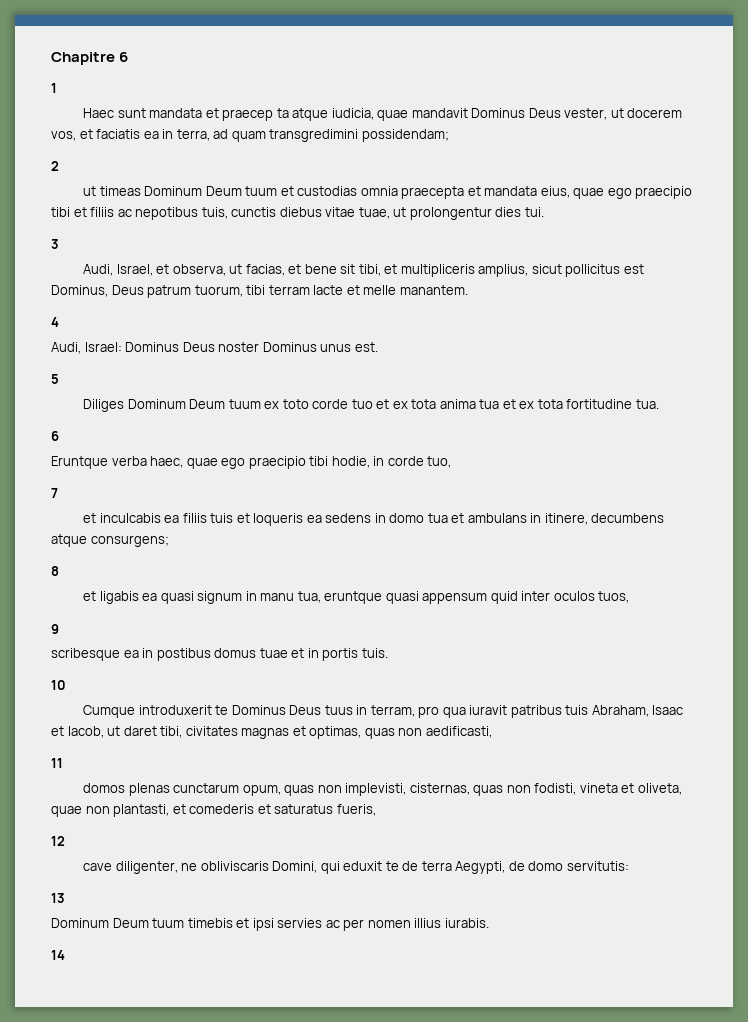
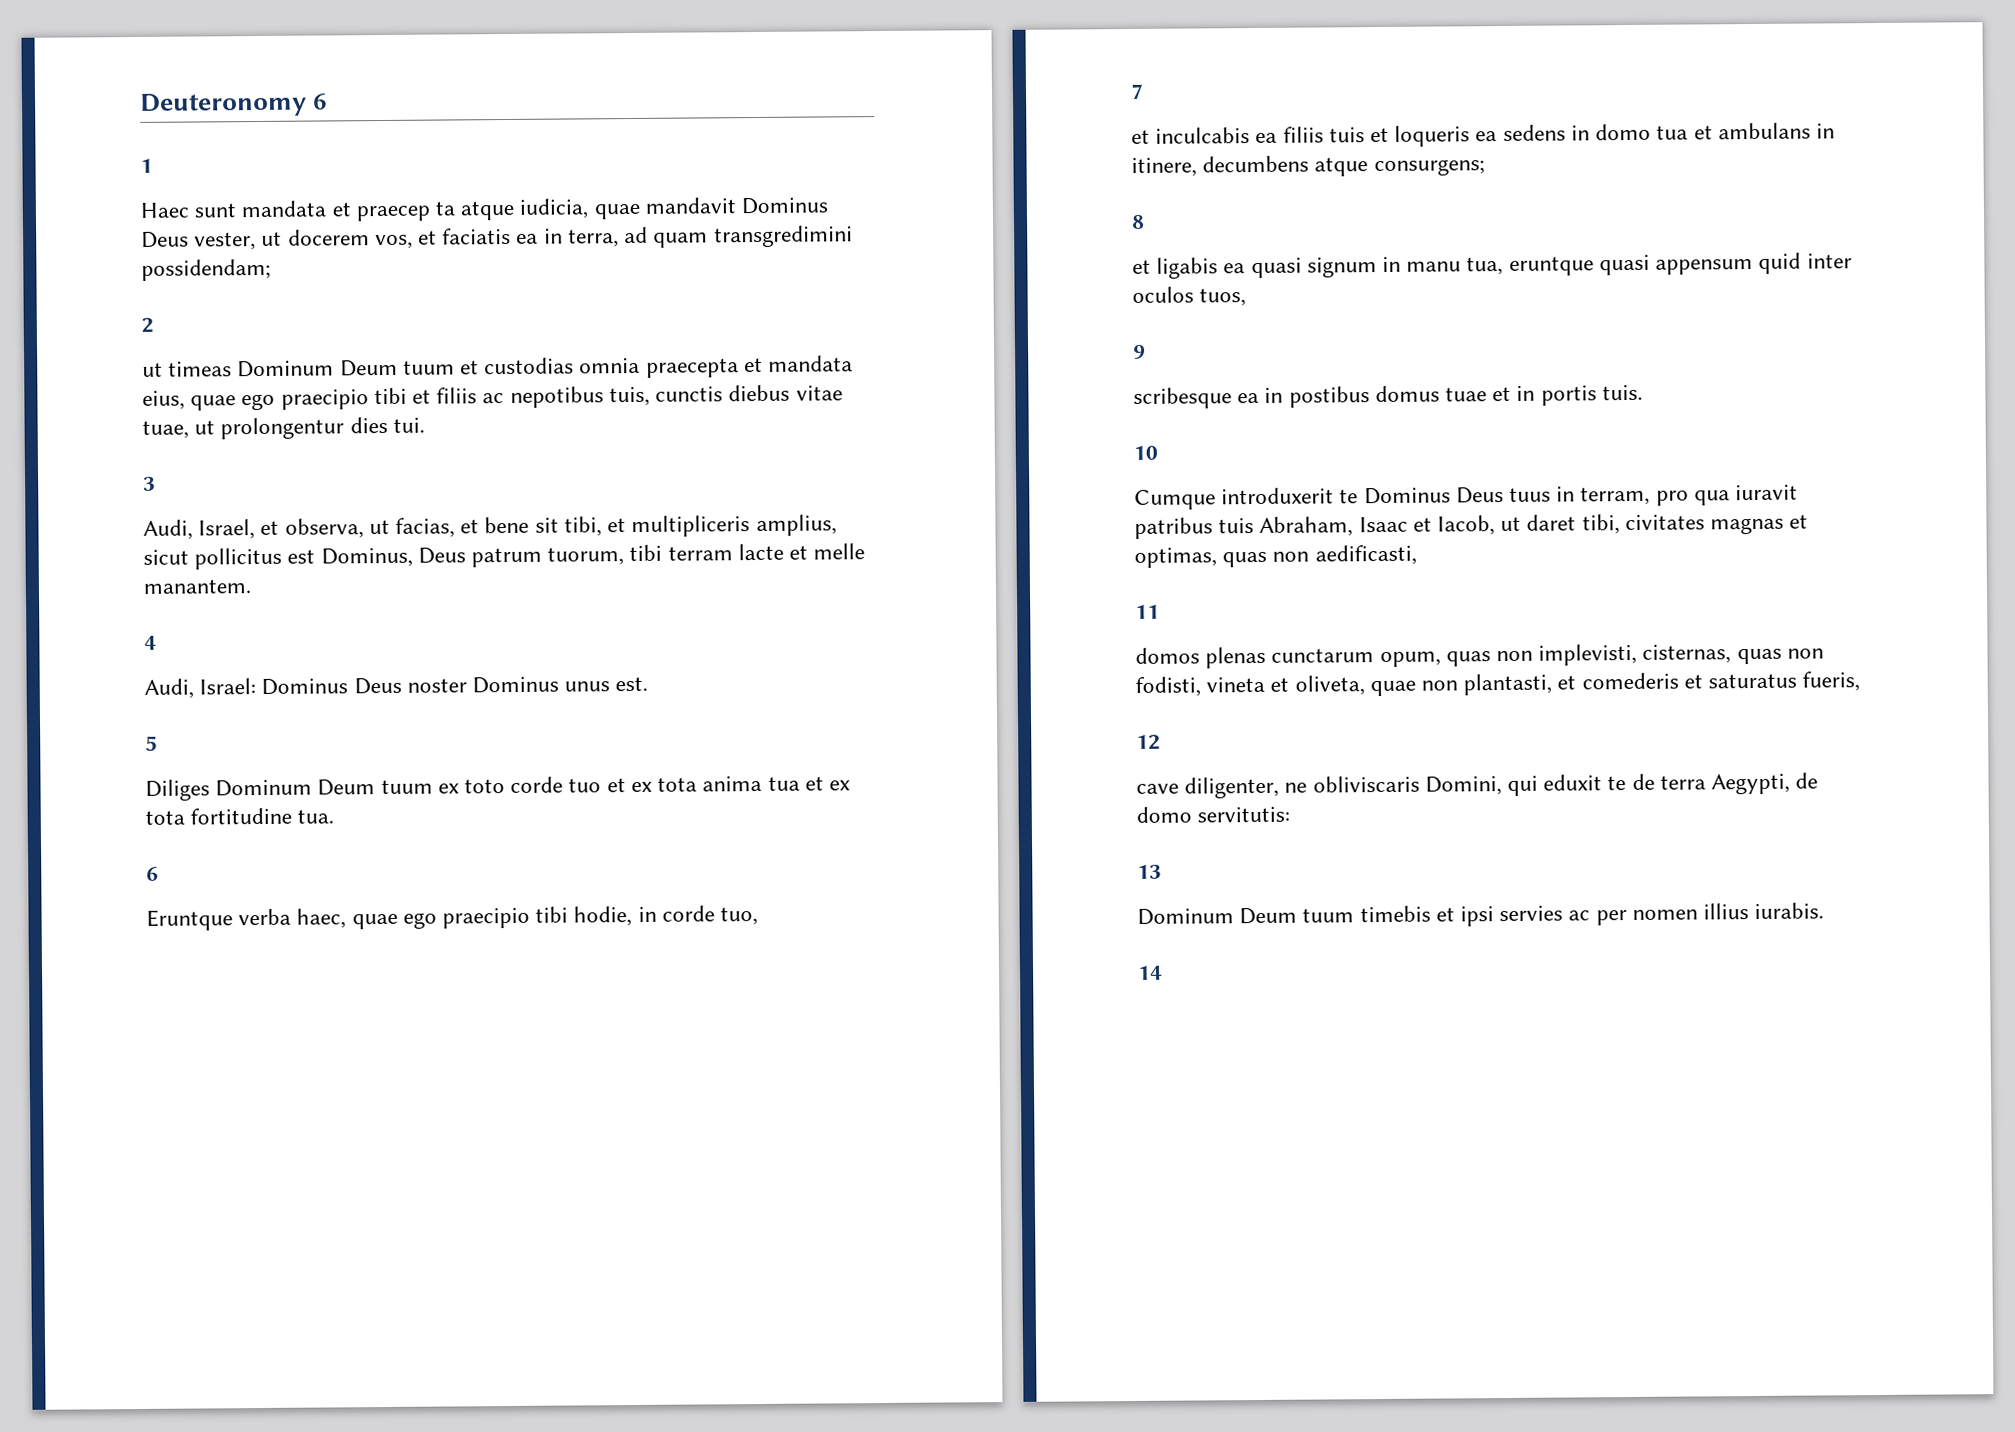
- Chapitre 6
+ Deuteronomy 6

